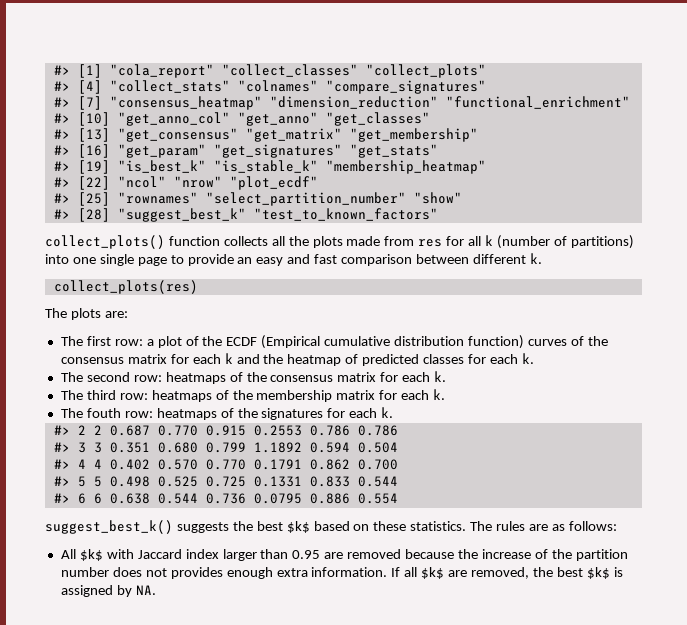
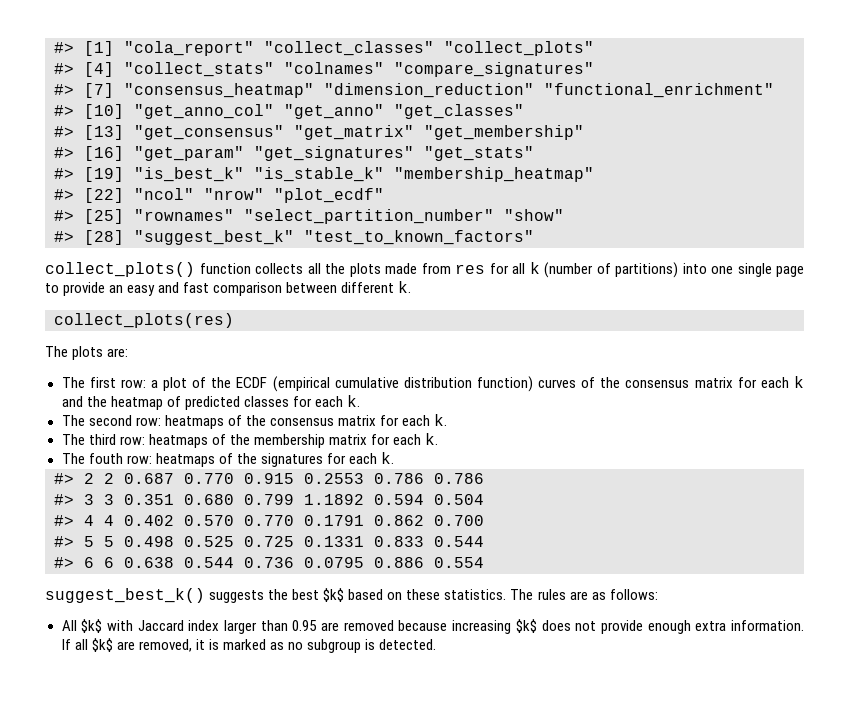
- The first row: a plot of the ECDF (Empirical cumulative distribution function) curves of the consensus matrix for each k and the heatmap of predicted classes for each k.
+ The first row: a plot of the ECDF (empirical cumulative distribution function) curves of the consensus matrix for each k and the heatmap of predicted classes for each k.
- All $k$ with Jaccard index larger than 0.95 are removed because the increase of the partition number does not provides enough extra information.
+ All $k$ with Jaccard index larger than 0.95 are removed because increasing $k$ does not provide enough extra information.
- If all $k$ are removed, the best $k$ is assigned by NA.
+ If all $k$ are removed, it is marked as no subgroup is detected.

